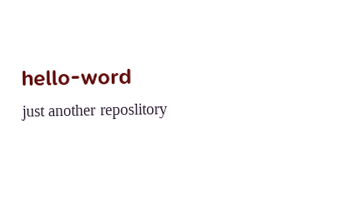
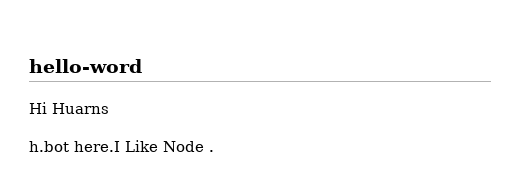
- just another reposlitory
+ Hi Huarns
+ h.bot here.I Like Node .

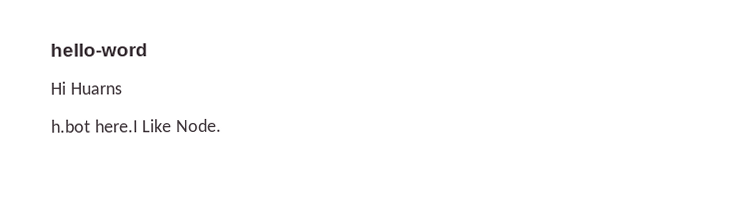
- h.bot here.I Like Node .
+ h.bot here.I Like Node.

